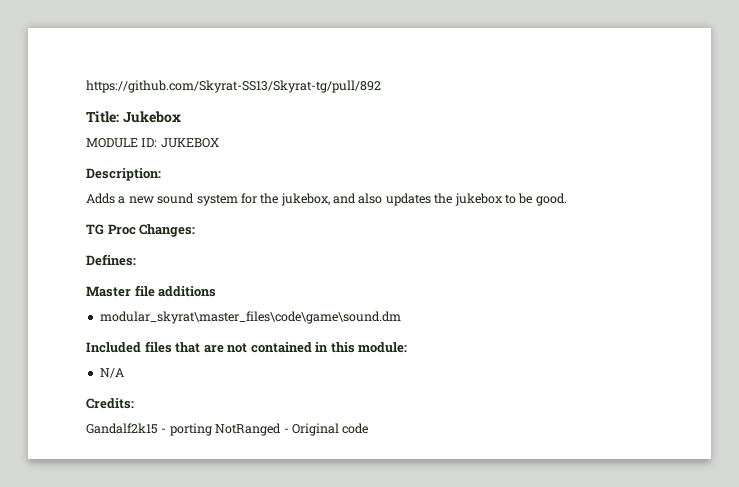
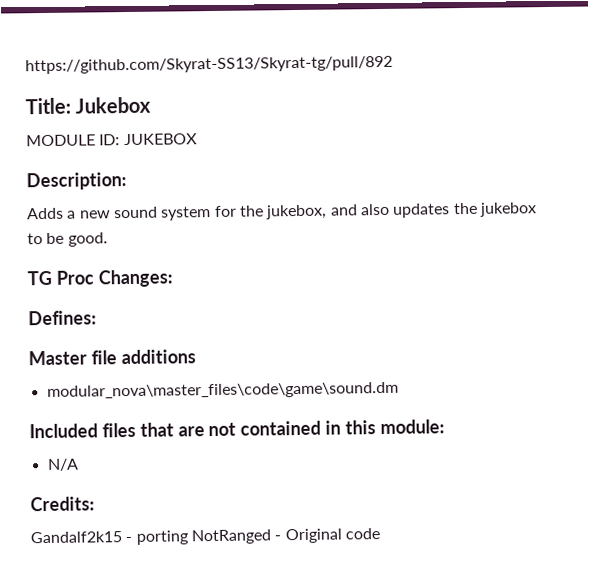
- modular_skyrat\master_files\code\game\sound.dm
+ modular_nova\master_files\code\game\sound.dm

